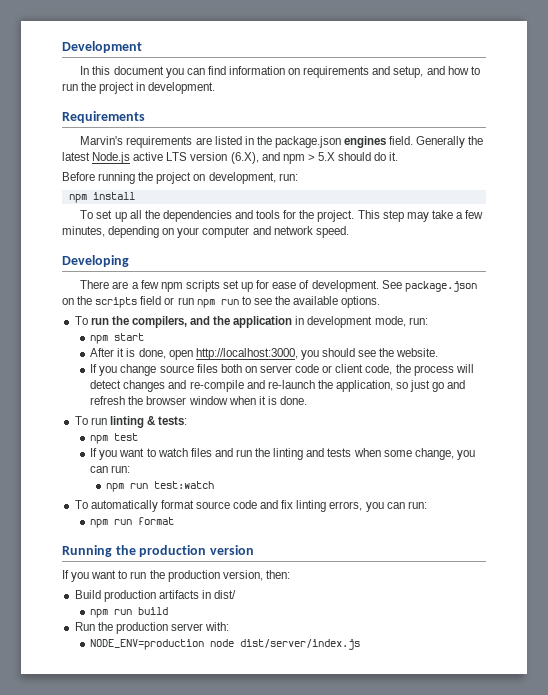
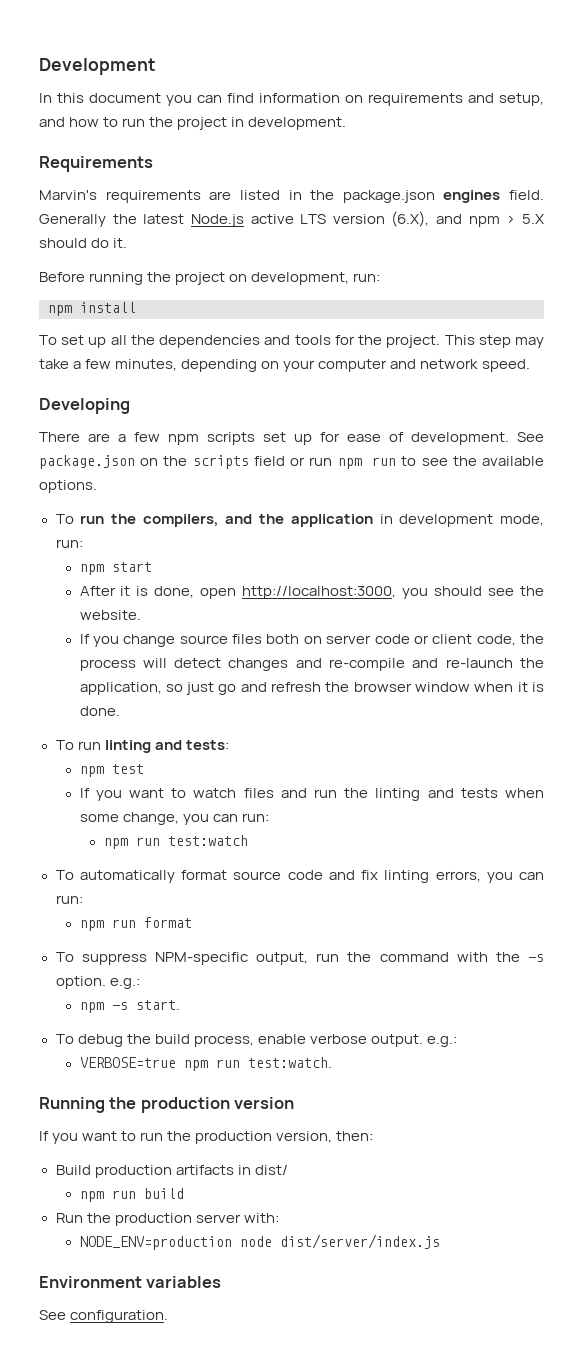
- To run linting & tests:
+ To run linting and tests:
+ To suppress NPM-specific output, run the command with the -s option. e.g.:
+ npm -s start.
+ To debug the build process, enable verbose output. e.g.:
+ VERBOSE=true npm run test:watch.
+ Environment variables
+ See configuration.

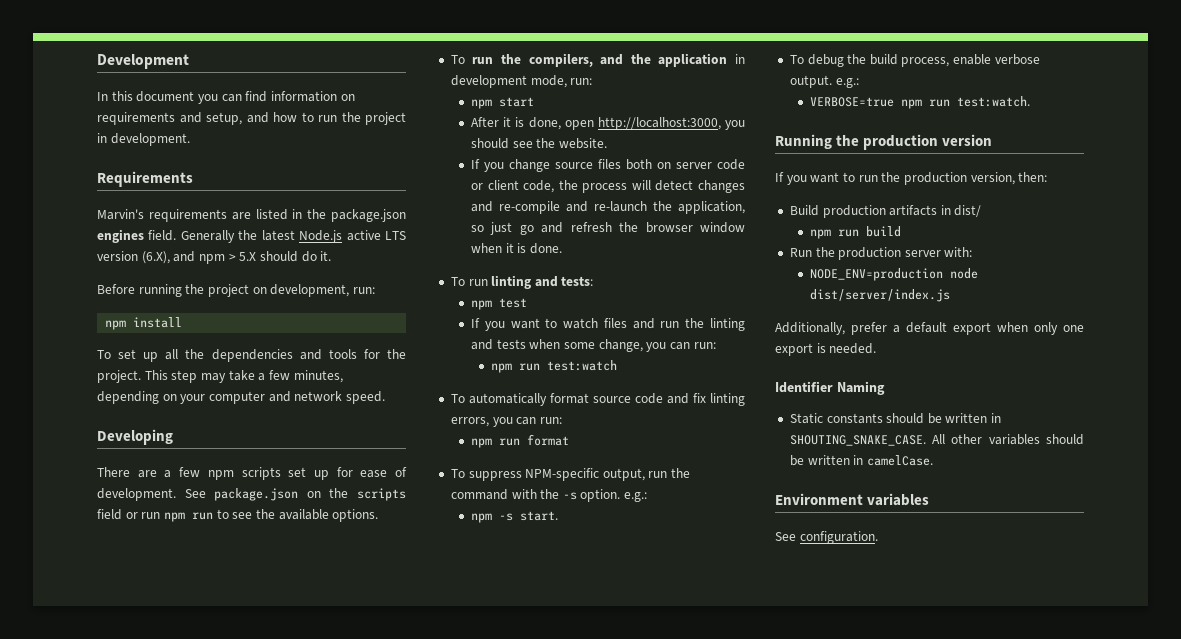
+ Additionally, prefer a default export when only one export is needed.
+ Identifier Naming
+ Static constants should be written in SHOUTING_SNAKE_CASE. All other variables should be written in camelCase.

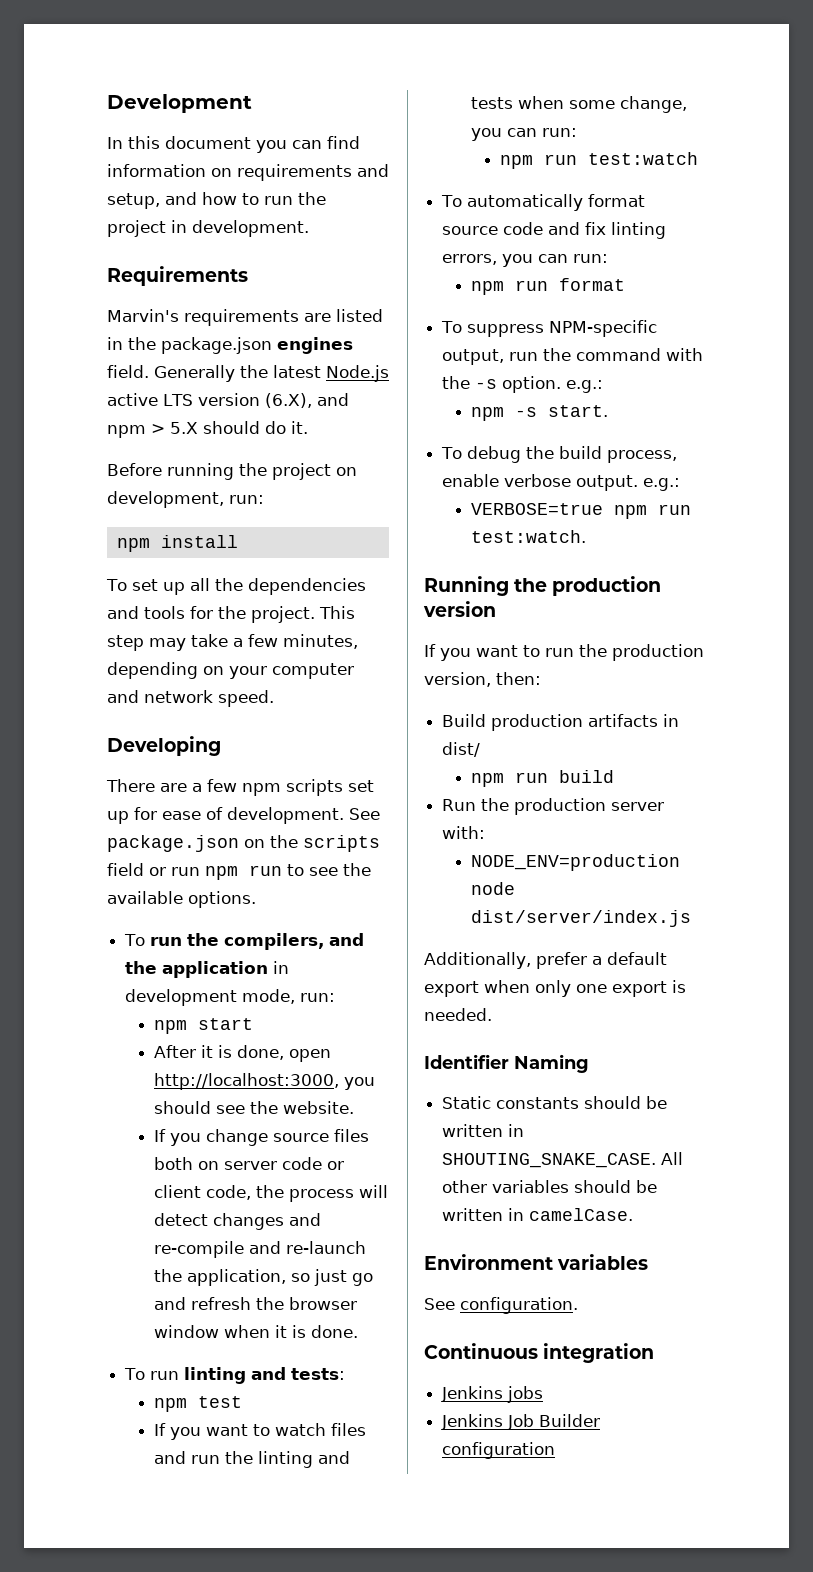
+ Continuous integration
+ Jenkins jobs
+ Jenkins Job Builder configuration

